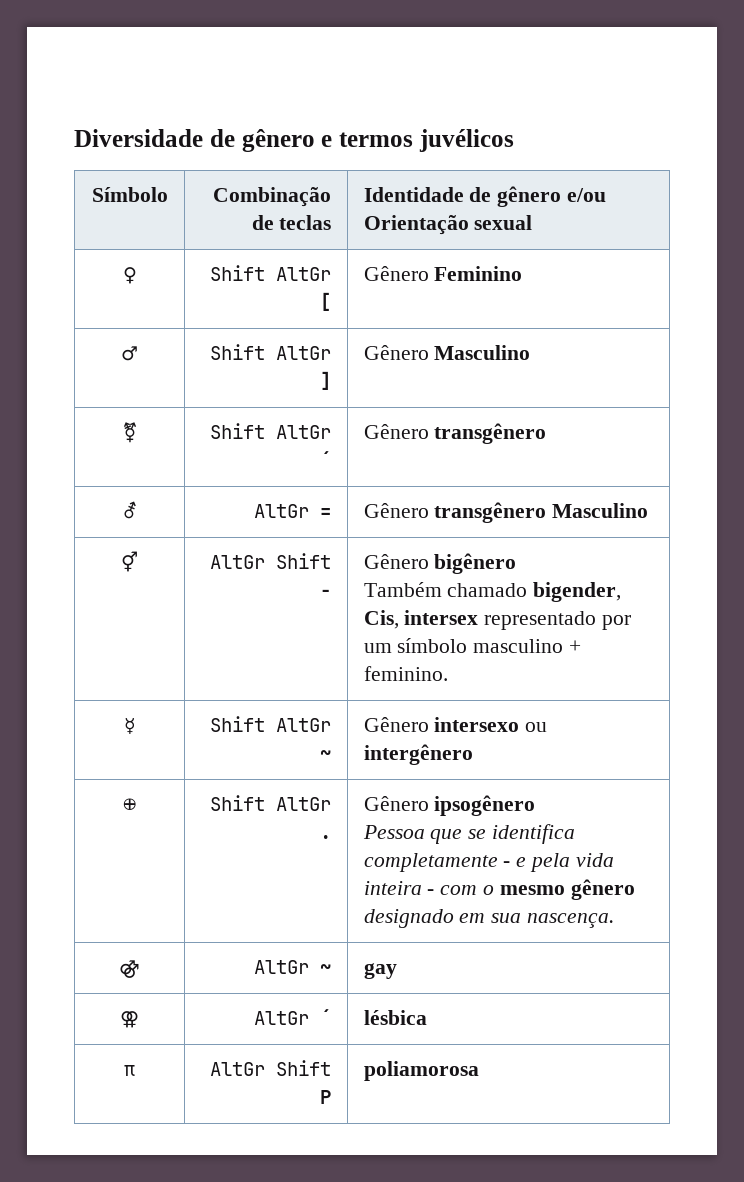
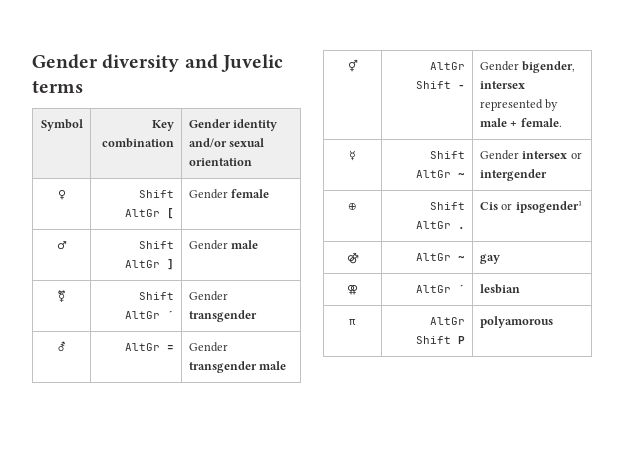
- Diversidade de gênero e termos juvélicos
- Símbolo | Combinação de teclas | Identidade de gênero e/ou Orientação sexual
+ Gender diversity and Juvelic terms
+ Symbol | Key combination | Gender identity and/or sexual orientation
- ♀ | Shift AltGr [ | Gênero Feminino
+ ♀ | Shift AltGr [ | Gender female
- ♂ | Shift AltGr ] | Gênero Masculino
+ ♂ | Shift AltGr ] | Gender male
- ⚧ | Shift AltGr ´ | Gênero transgênero
+ ⚧ | Shift AltGr ´ | Gender transgender
- ⚦ | AltGr = | Gênero transgênero Masculino
+ ⚦ | AltGr = | Gender transgender male
- ⚥ | AltGr Shift - | Gênero bigênero
- Também chamado bigender, Cis, intersex representado por um símbolo masculino + feminino.
+ ⚥ | AltGr Shift - | Gender bigender, intersex represented by male + female.
- ☿ | Shift AltGr ~ | Gênero intersexo ou intergênero
+ ☿ | Shift AltGr ~ | Gender intersex or intergender
- ⊕ | Shift AltGr . | Gênero ipsogênero
- Pessoa que se identifica completamente - e pela vida inteira - com o mesmo gênero designado em sua nascença.
+ ⊕ | Shift AltGr . | Cis or ipsogender¹
- ⚢ | AltGr ´ | lésbica
+ ⚢ | AltGr ´ | lesbian
- π | AltGr Shift P | poliamorosa
+ π | AltGr Shift P | polyamorous

